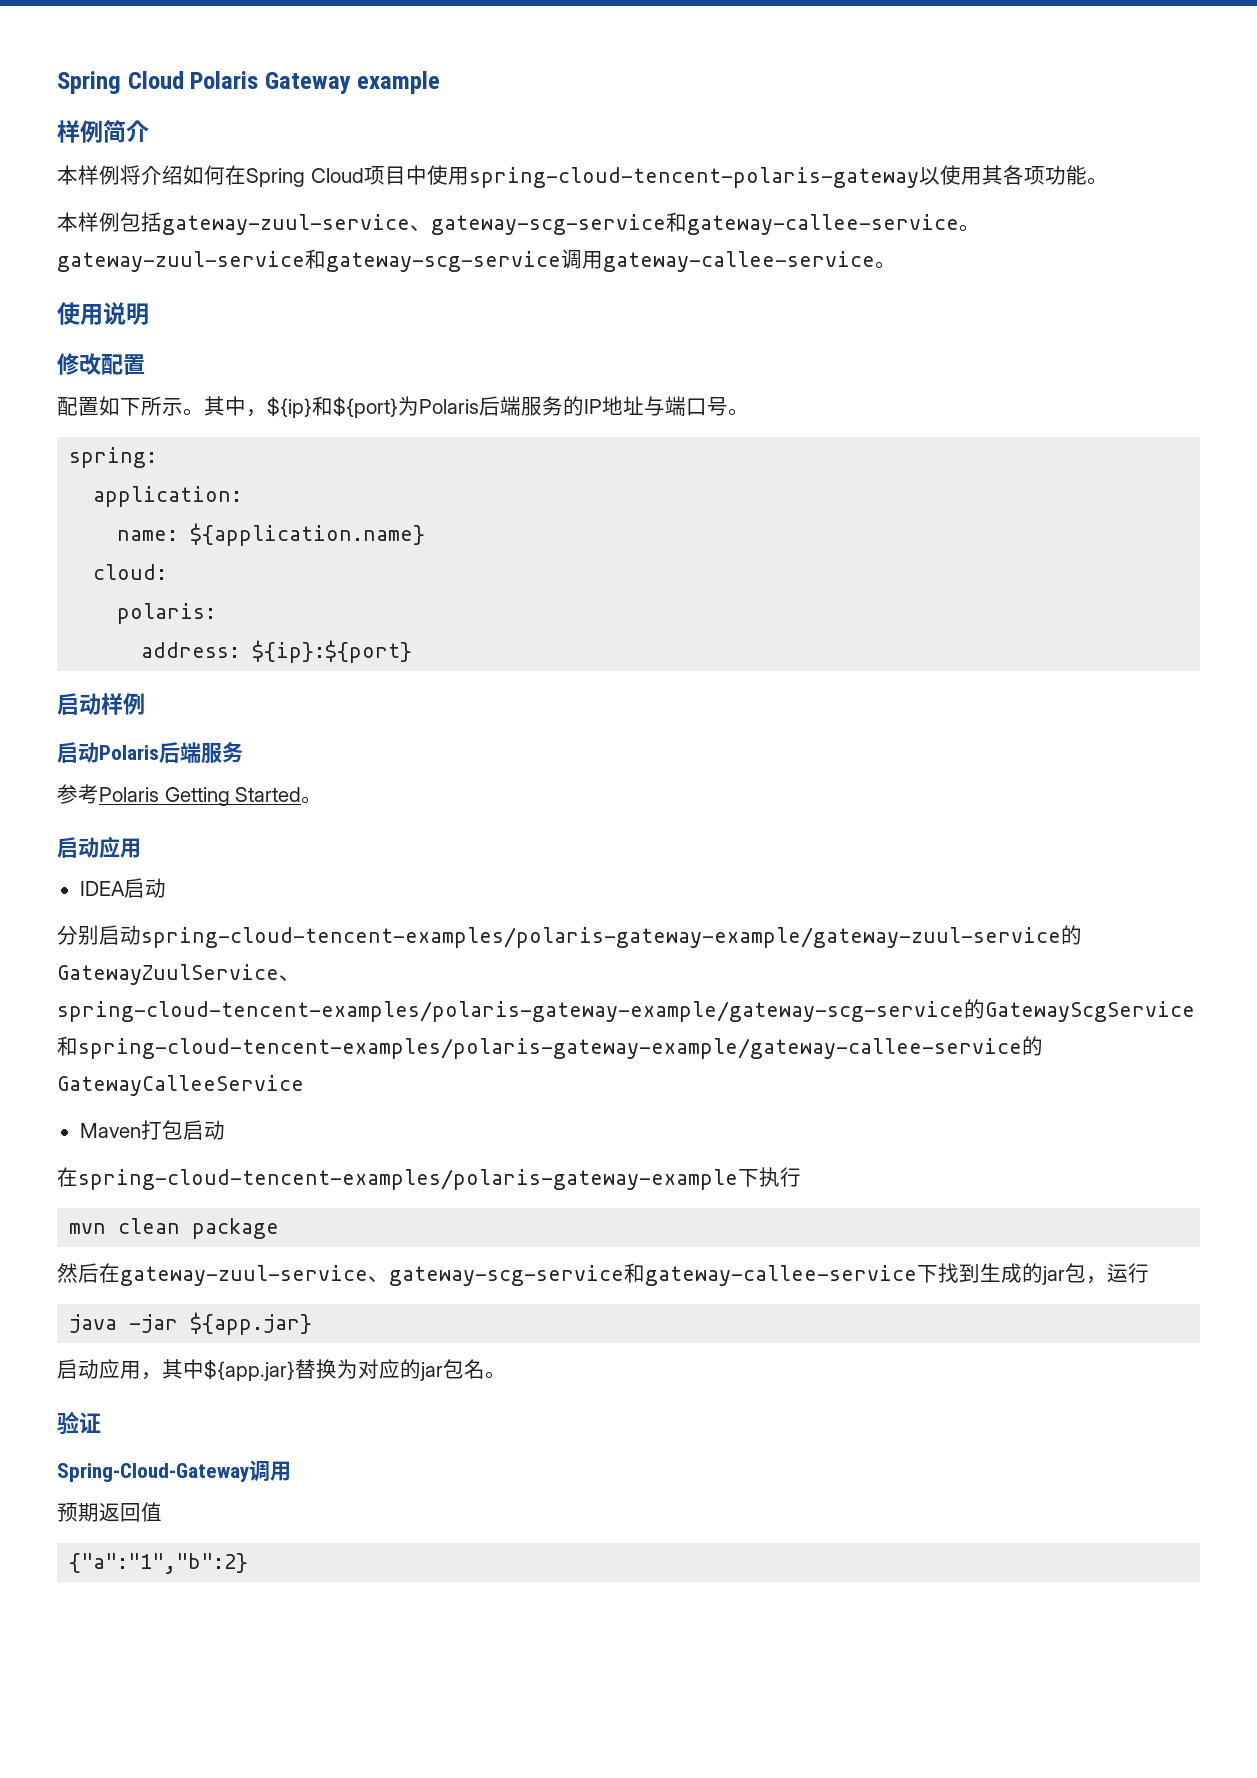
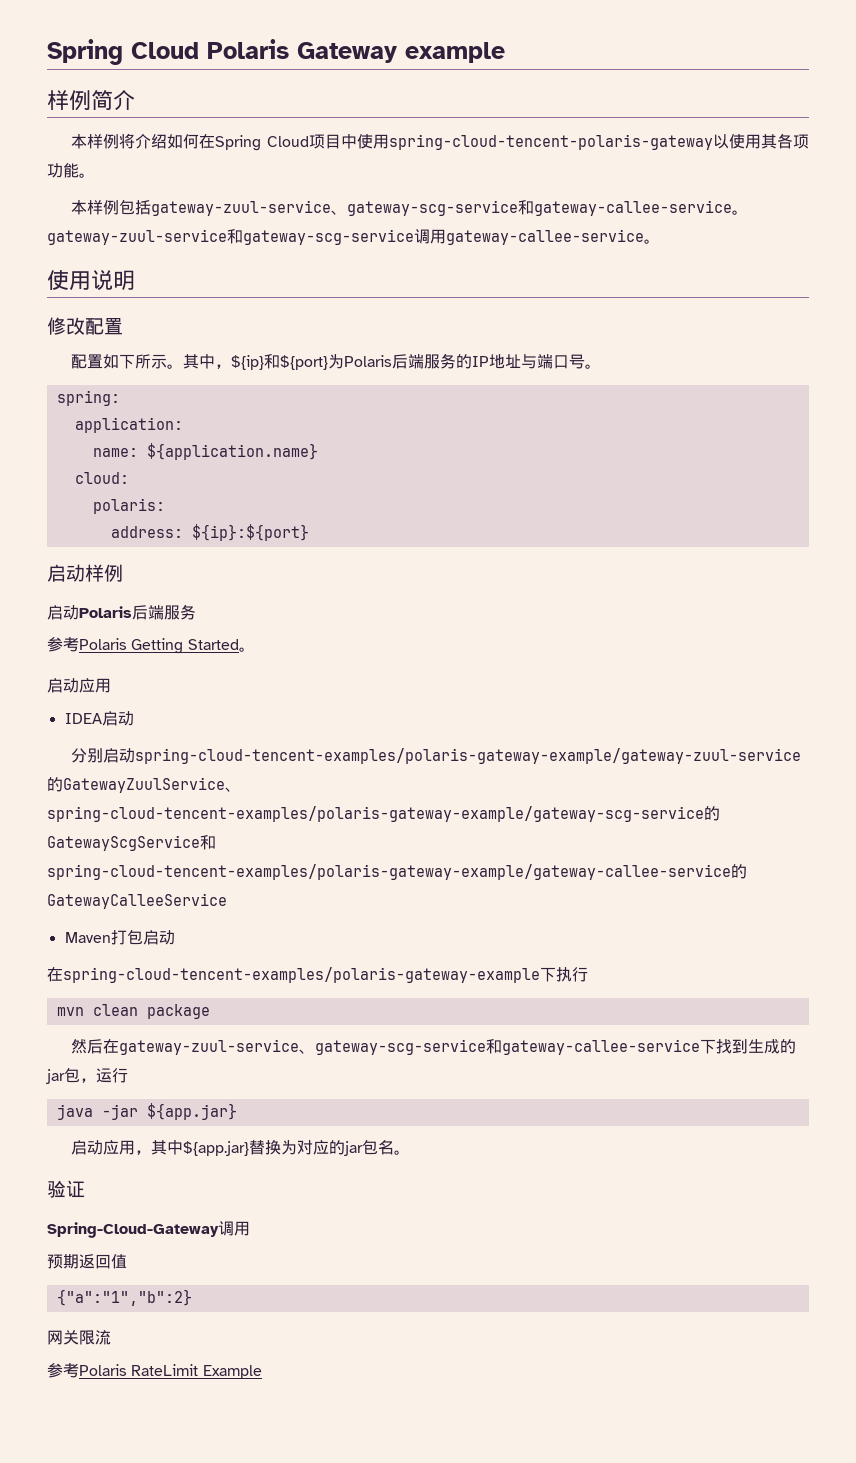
+ 网关限流
+ 参考Polaris RateLimit Example

